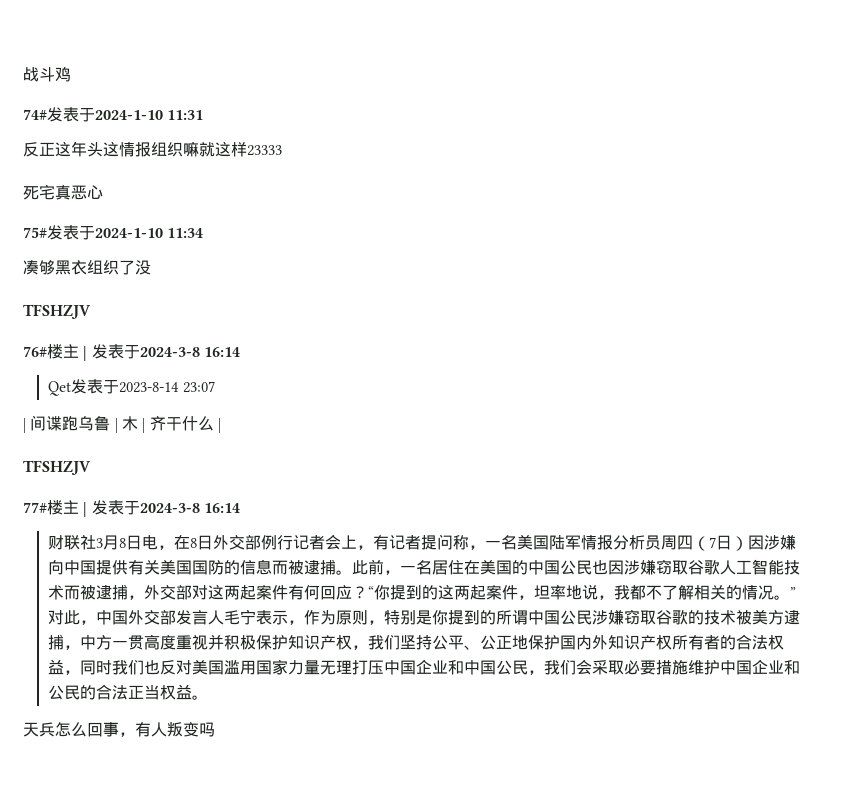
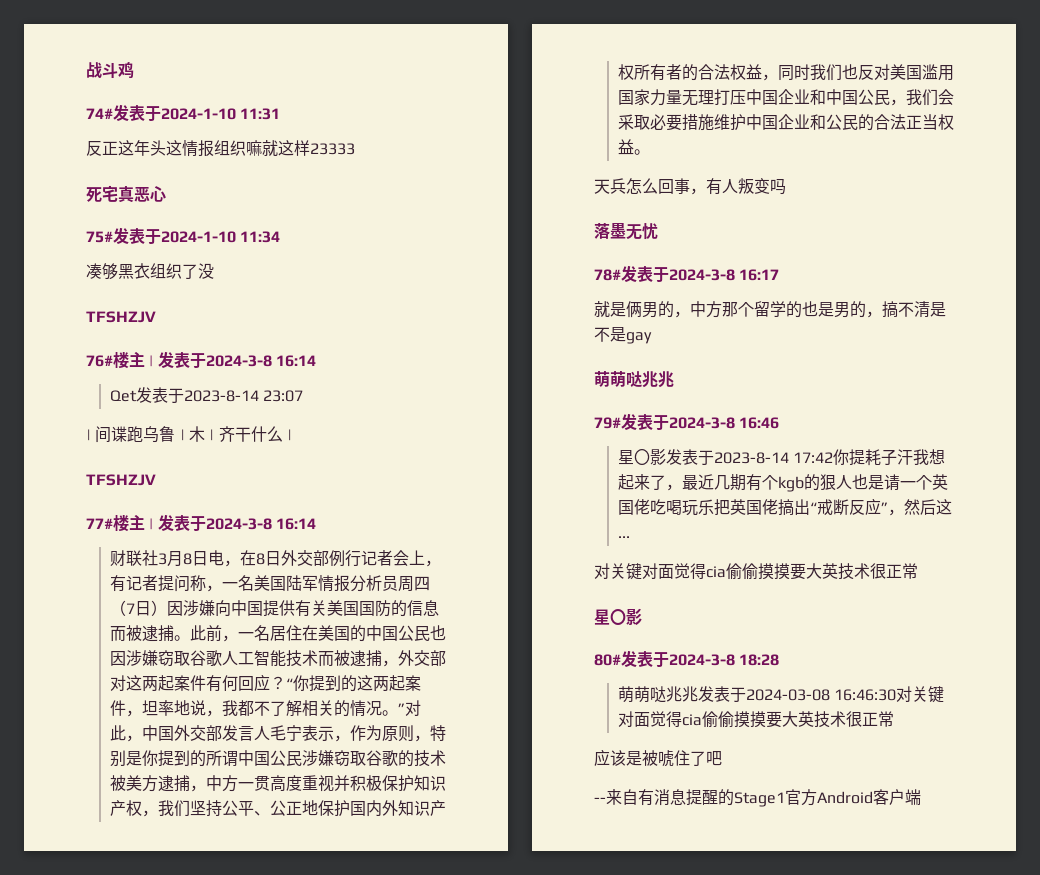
+ 落墨无忧
+ 78#发表于2024-3-8 16:17
+ 就是俩男的，中方那个留学的也是男的，搞不清是不是gay
+ 萌萌哒兆兆
+ 79#发表于2024-3-8 16:46
+ 星〇影发表于2023-8-14 17:42你提耗子汗我想起来了，最近几期有个kgb的狠人也是请一个英国佬吃喝玩乐把英国佬搞出“戒断反应”，然后这...
+ 对关键对面觉得cia偷偷摸摸要大英技术很正常
+ 星〇影
+ 80#发表于2024-3-8 18:28
+ 萌萌哒兆兆发表于2024-03-08 16:46:30对关键对面觉得cia偷偷摸摸要大英技术很正常
+ 应该是被唬住了吧
+ --来自有消息提醒的Stage1官方Android客户端

